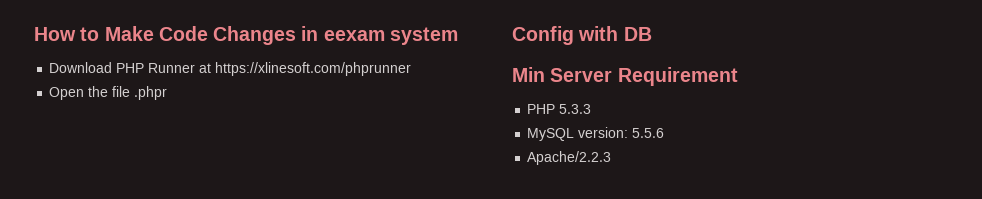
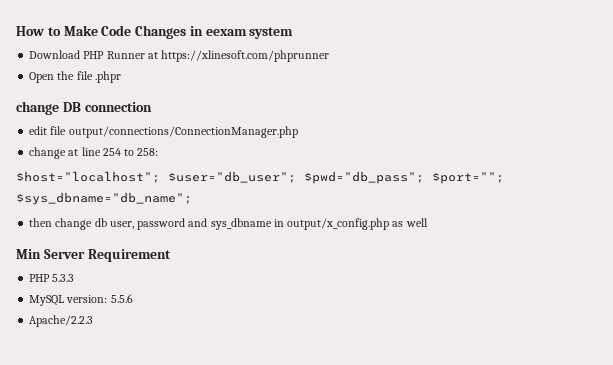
- Config with DB
+ change DB connection
+ edit file output/connections/ConnectionManager.php
+ change at line 254 to 258:
+ $host="localhost"; $user="db_user"; $pwd="db_pass"; $port=""; $sys_dbname="db_name";
+ then change db user, password and sys_dbname in output/x_config.php as well

